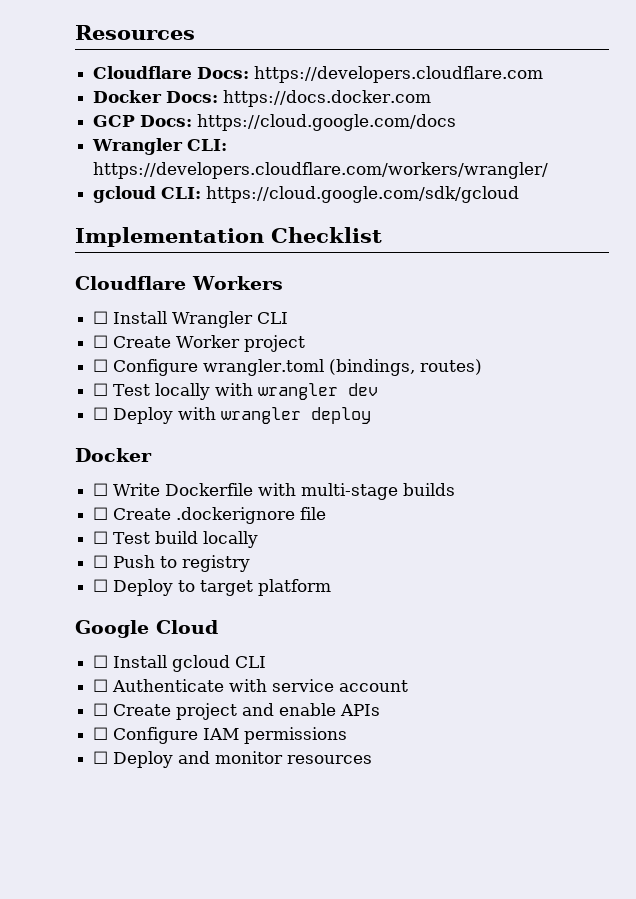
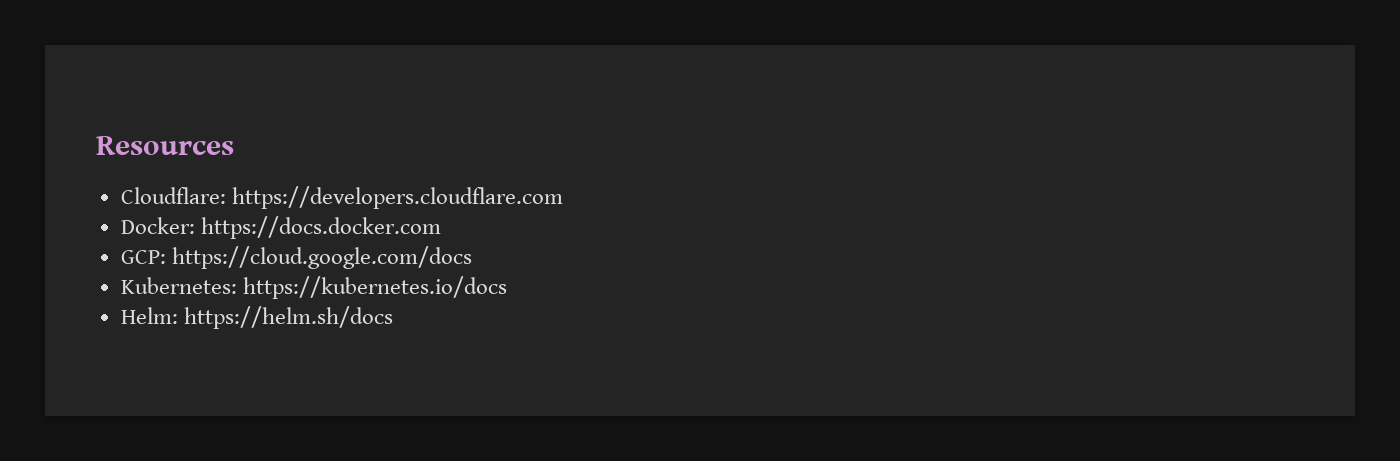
- Cloudflare Docs: https://developers.cloudflare.com
+ Cloudflare: https://developers.cloudflare.com
- Docker Docs: https://docs.docker.com
+ Docker: https://docs.docker.com
- GCP Docs: https://cloud.google.com/docs
+ GCP: https://cloud.google.com/docs
- Wrangler CLI: https://developers.cloudflare.com/workers/wrangler/
- gcloud CLI: https://cloud.google.com/sdk/gcloud
- Implementation Checklist
- Cloudflare Workers
- ☐ Install Wrangler CLI
- ☐ Create Worker project
- ☐ Configure wrangler.toml (bindings, routes)
- ☐ Test locally with wrangler dev
- ☐ Deploy with wrangler deploy
- Docker
- ☐ Write Dockerfile with multi-stage builds
- ☐ Create .dockerignore file
- ☐ Test build locally
- ☐ Push to registry
- ☐ Deploy to target platform
- Google Cloud
- ☐ Install gcloud CLI
- ☐ Authenticate with service account
- ☐ Create project and enable APIs
- ☐ Configure IAM permissions
- ☐ Deploy and monitor resources
+ Kubernetes: https://kubernetes.io/docs
+ Helm: https://helm.sh/docs

